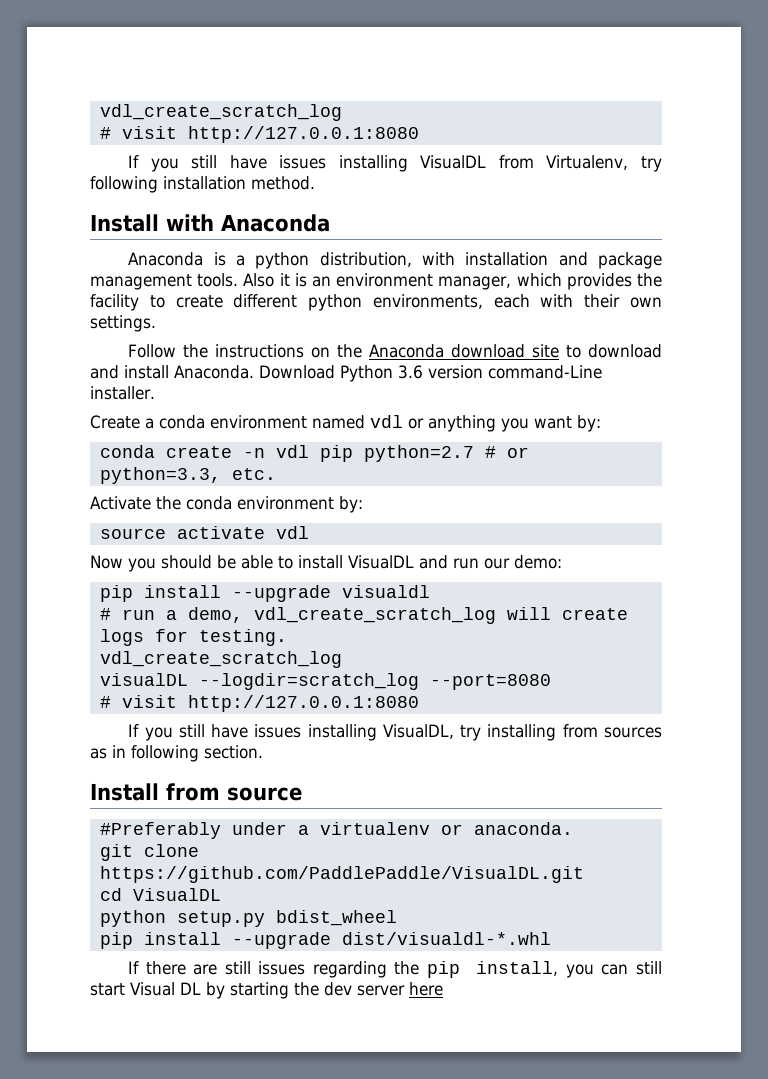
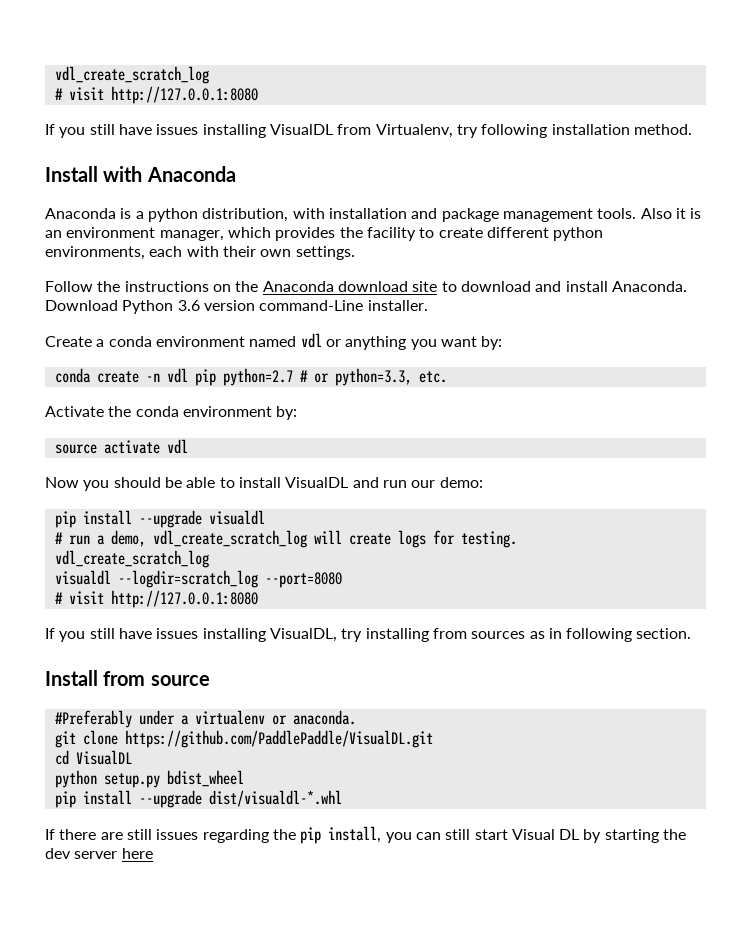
- visualDL --logdir=scratch_log --port=8080
+ visualdl --logdir=scratch_log --port=8080

